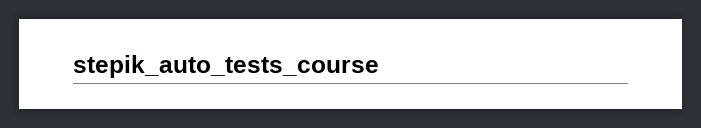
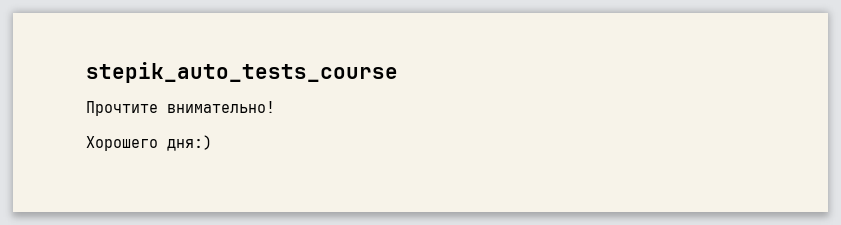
+ Прочтите внимательно!
+ Хорошего дня:)

